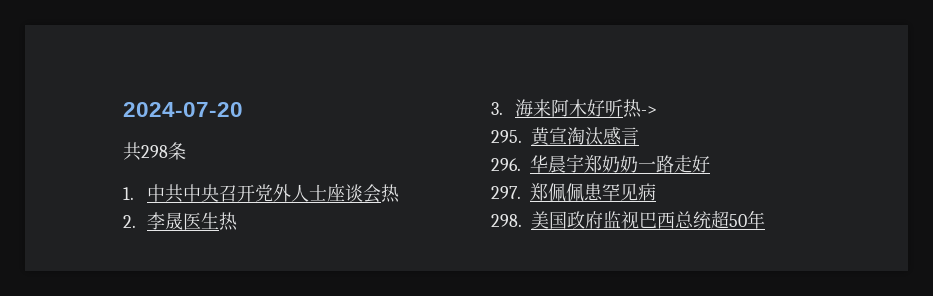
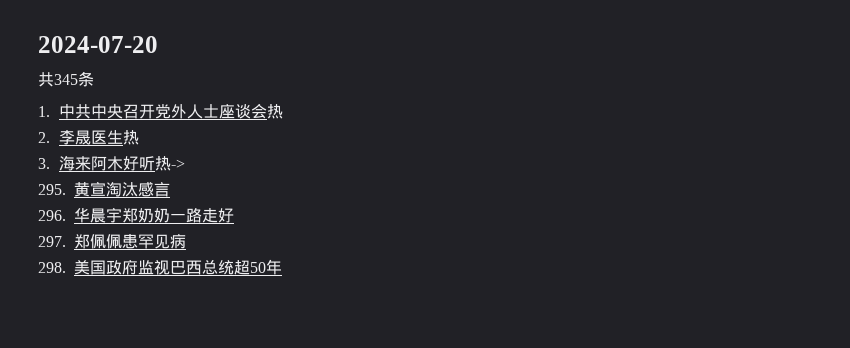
- 共298条
+ 共345条

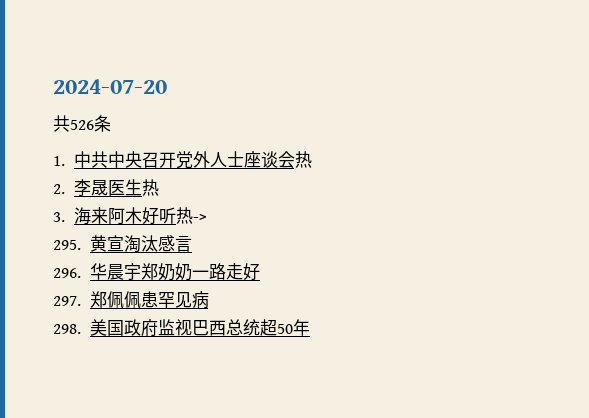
- 共345条
+ 共526条

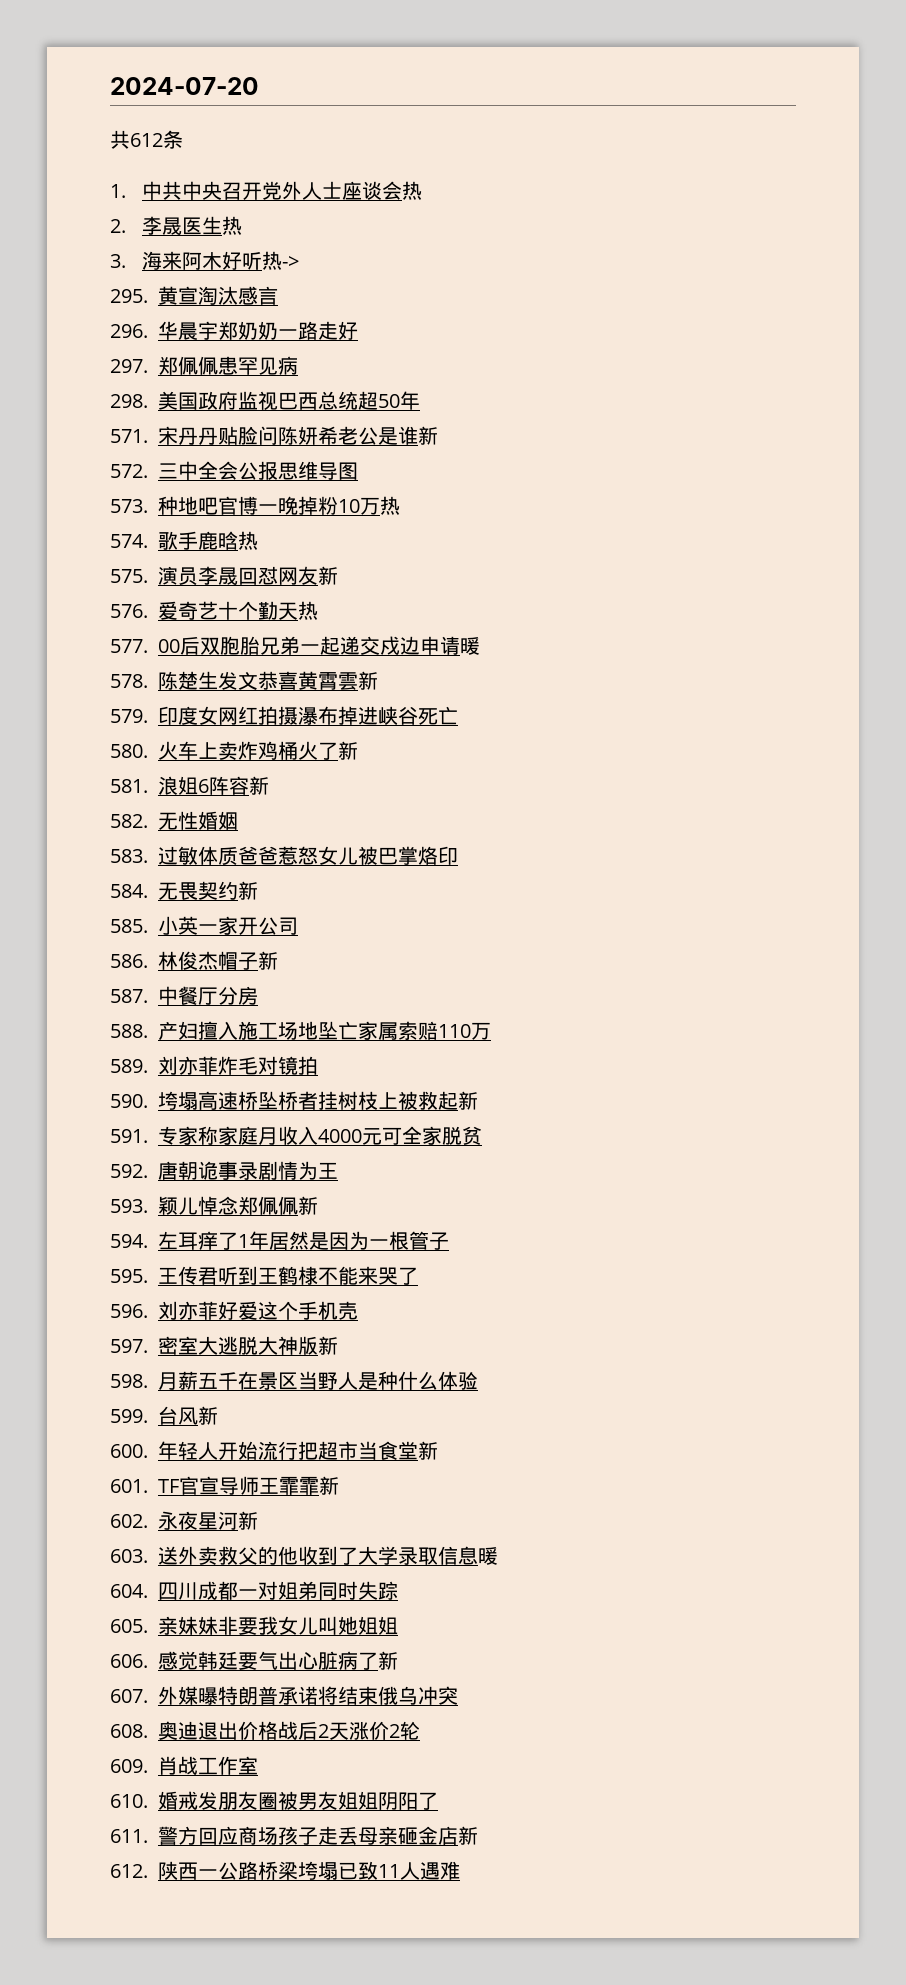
- 共526条
+ 共612条
+ 571.宋丹丹贴脸问陈妍希老公是谁新
+ 572.三中全会公报思维导图
+ 573.种地吧官博一晚掉粉10万热
+ 574.歌手鹿晗热
+ 575.演员李晟回怼网友新
+ 576.爱奇艺十个勤天热
+ 577. 00后双胞胎兄弟一起递交戍边申请暖
+ 578.陈楚生发文恭喜黄霄雲新
+ 579.印度女网红拍摄瀑布掉进峡谷死亡
+ 580.火车上卖炸鸡桶火了新
+ 581.浪姐6阵容新
+ 582.无性婚姻
+ 583.过敏体质爸爸惹怒女儿被巴掌烙印
+ 584.无畏契约新
+ 585.小英一家开公司
+ 586.林俊杰帽子新
+ 587.中餐厅分房
+ 588.产妇擅入施工场地坠亡家属索赔110万
+ 589.刘亦菲炸毛对镜拍
+ 590.垮塌高速桥坠桥者挂树枝上被救起新
+ 591.专家称家庭月收入4000元可全家脱贫
+ 592.唐朝诡事录剧情为王
+ 593.颖儿悼念郑佩佩新
+ 594.左耳痒了1年居然是因为一根管子
+ 595.王传君听到王鹤棣不能来哭了
+ 596.刘亦菲好爱这个手机壳
+ 597.密室大逃脱大神版新
+ 598.月薪五千在景区当野人是种什么体验
+ 599.台风新
+ 600.年轻人开始流行把超市当食堂新
+ 601. TF官宣导师王霏霏新
+ 602.永夜星河新
+ 603.送外卖救父的他收到了大学录取信息暖
+ 604.四川成都一对姐弟同时失踪
+ 605.亲妹妹非要我女儿叫她姐姐
+ 606.感觉韩廷要气出心脏病了新
+ 607.外媒曝特朗普承诺将结束俄乌冲突
+ 608.奥迪退出价格战后2天涨价2轮
+ 609.肖战工作室
+ 610.婚戒发朋友圈被男友姐姐阴阳了
+ 611.警方回应商场孩子走丢母亲砸金店新
+ 612.陕西一公路桥梁垮塌已致11人遇难

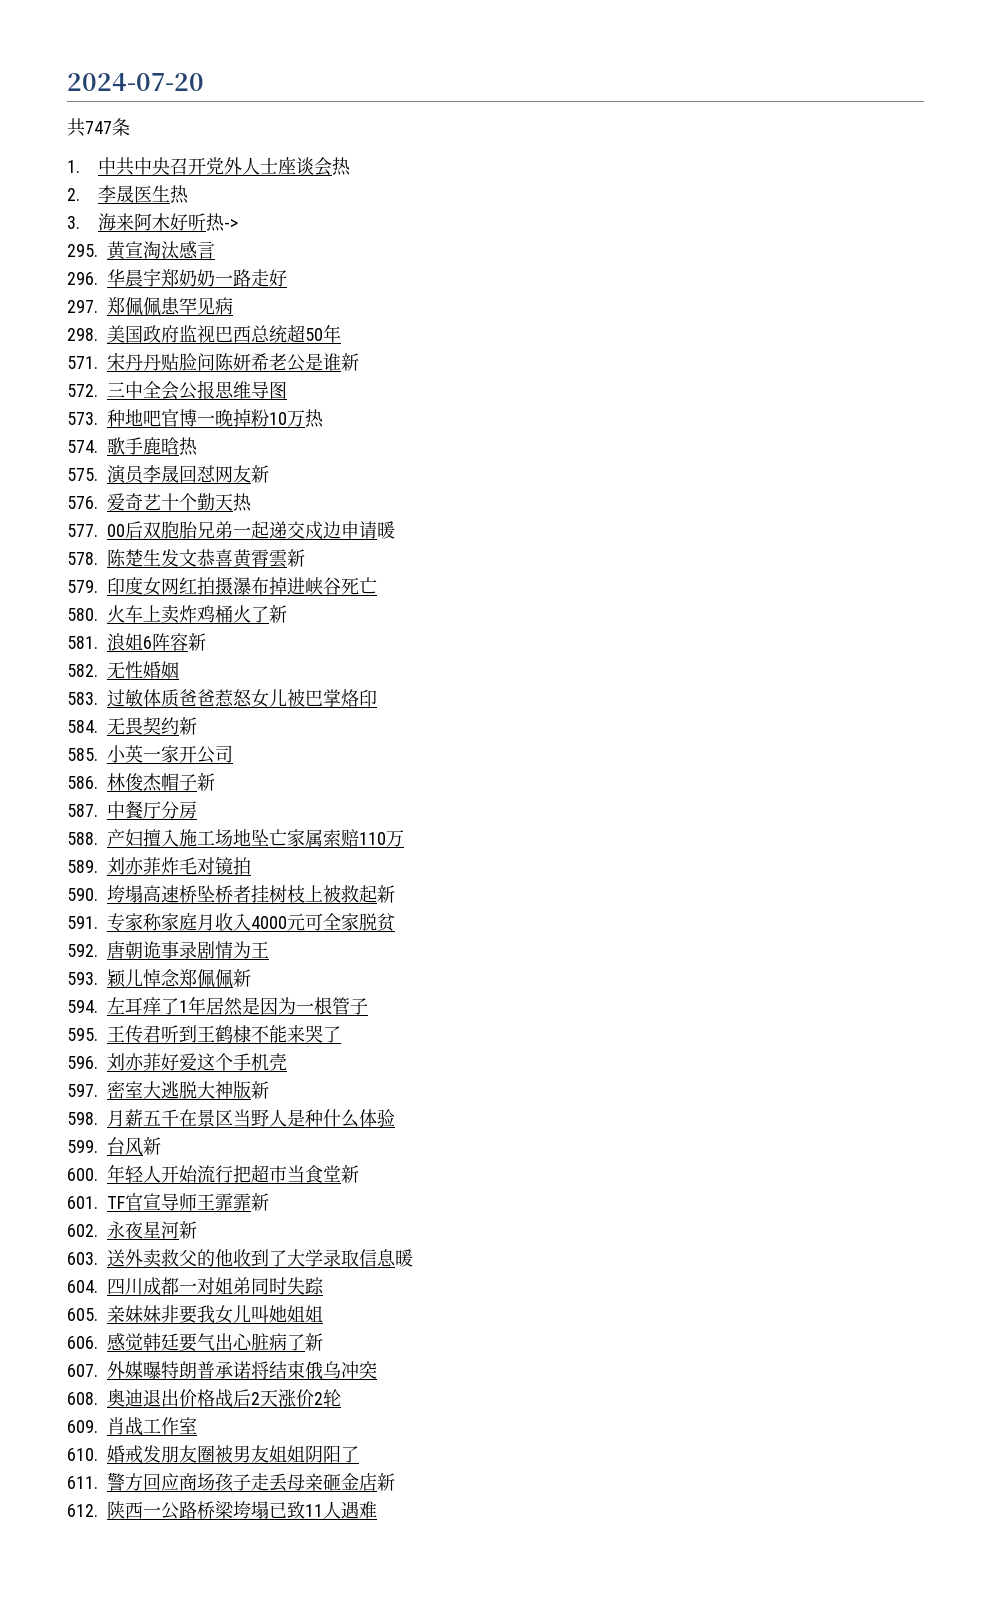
- 共612条
+ 共747条

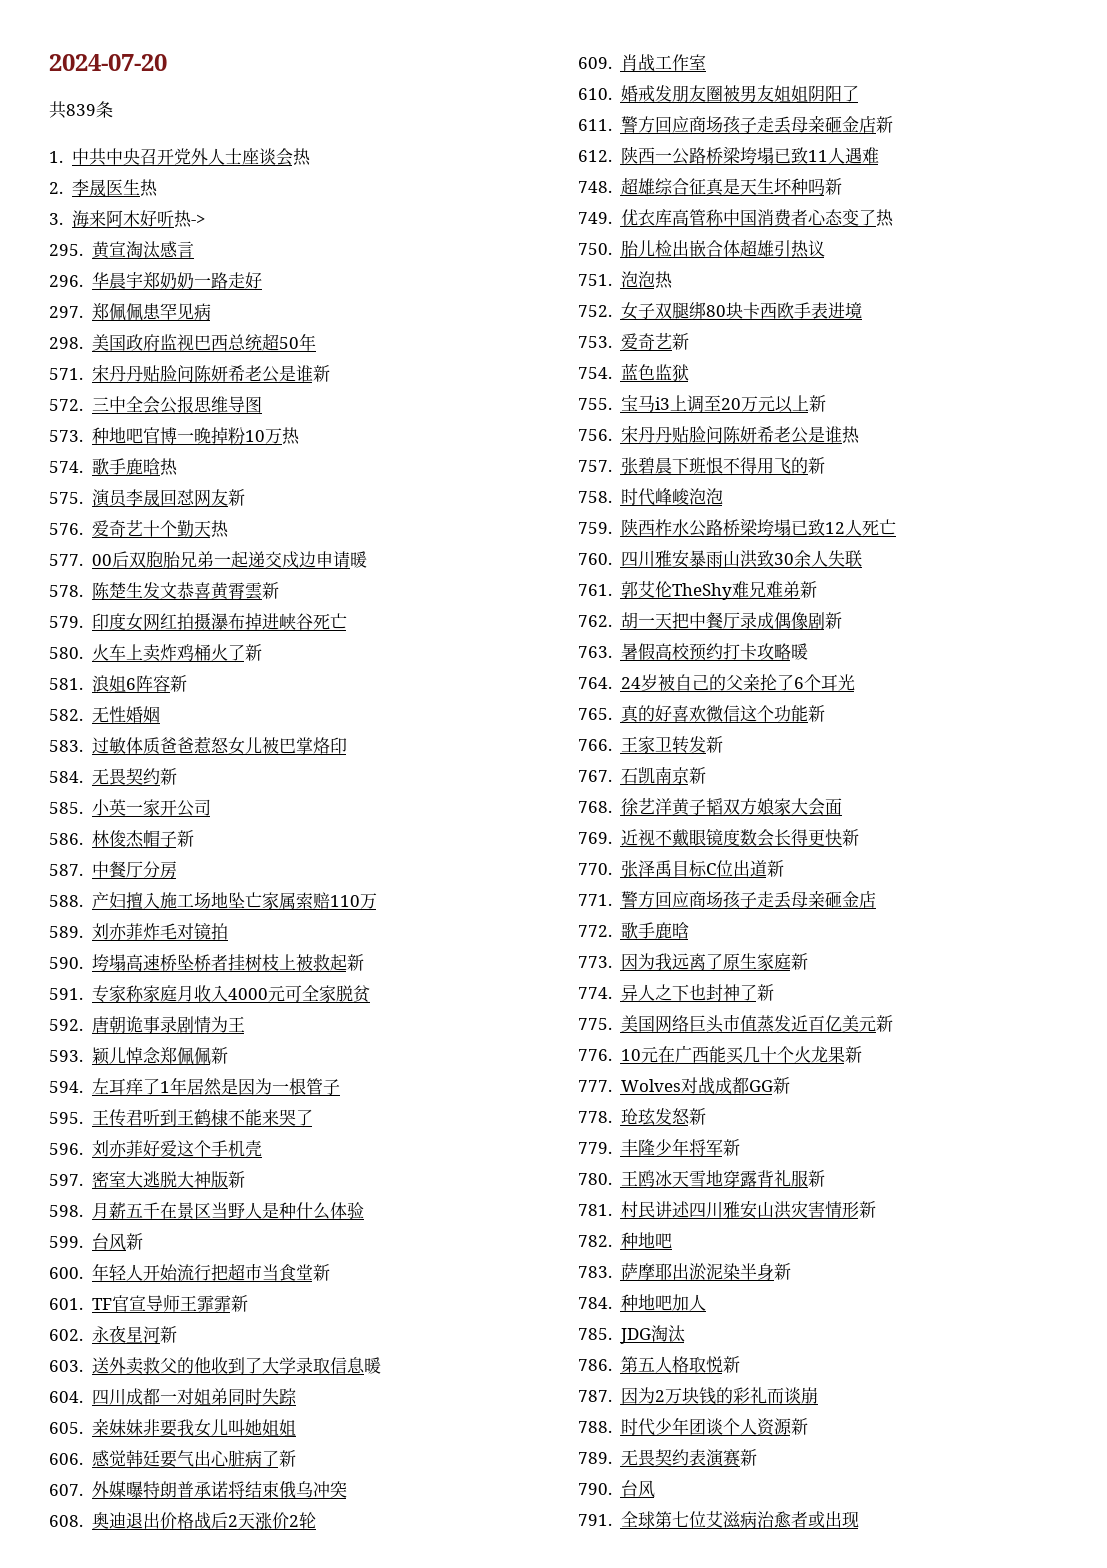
- 共747条
+ 共839条
+ 748.超雄综合征真是天生坏种吗新
+ 749.优衣库高管称中国消费者心态变了热
+ 750.胎儿检出嵌合体超雄引热议
+ 751.泡泡热
+ 752.女子双腿绑80块卡西欧手表进境
+ 753.爱奇艺新
+ 754.蓝色监狱
+ 755.宝马i3上调至20万元以上新
+ 756.宋丹丹贴脸问陈妍希老公是谁热
+ 757.张碧晨下班恨不得用飞的新
+ 758.时代峰峻泡泡
+ 759.陕西柞水公路桥梁垮塌已致12人死亡
+ 760.四川雅安暴雨山洪致30余人失联
+ 761.郭艾伦TheShy难兄难弟新
+ 762.胡一天把中餐厅录成偶像剧新
+ 763.暑假高校预约打卡攻略暖
+ 764. 24岁被自己的父亲抡了6个耳光
+ 765.真的好喜欢微信这个功能新
+ 766.王家卫转发新
+ 767.石凯南京新
+ 768.徐艺洋黄子韬双方娘家大会面
+ 769.近视不戴眼镜度数会长得更快新
+ 770.张泽禹目标C位出道新
+ 771.警方回应商场孩子走丢母亲砸金店
+ 772.歌手鹿晗
+ 773.因为我远离了原生家庭新
+ 774.异人之下也封神了新
+ 775.美国网络巨头市值蒸发近百亿美元新
+ 776. 10元在广西能买几十个火龙果新
+ 777. Wolves对战成都GG新
+ 778.玱玹发怒新
+ 779.丰隆少年将军新
+ 780.王鸥冰天雪地穿露背礼服新
+ 781.村民讲述四川雅安山洪灾害情形新
+ 782.种地吧
+ 783.萨摩耶出淤泥染半身新
+ 784.种地吧加人
+ 785. JDG淘汰
+ 786.第五人格取悦新
+ 787.因为2万块钱的彩礼而谈崩
+ 788.时代少年团谈个人资源新
+ 789.无畏契约表演赛新
+ 790.台风
+ 791.全球第七位艾滋病治愈者或出现

